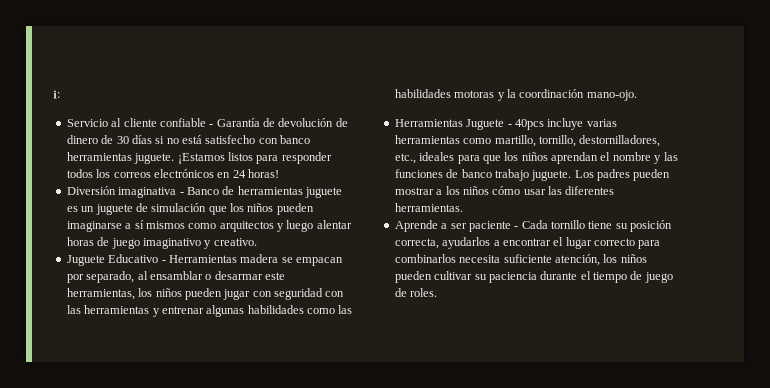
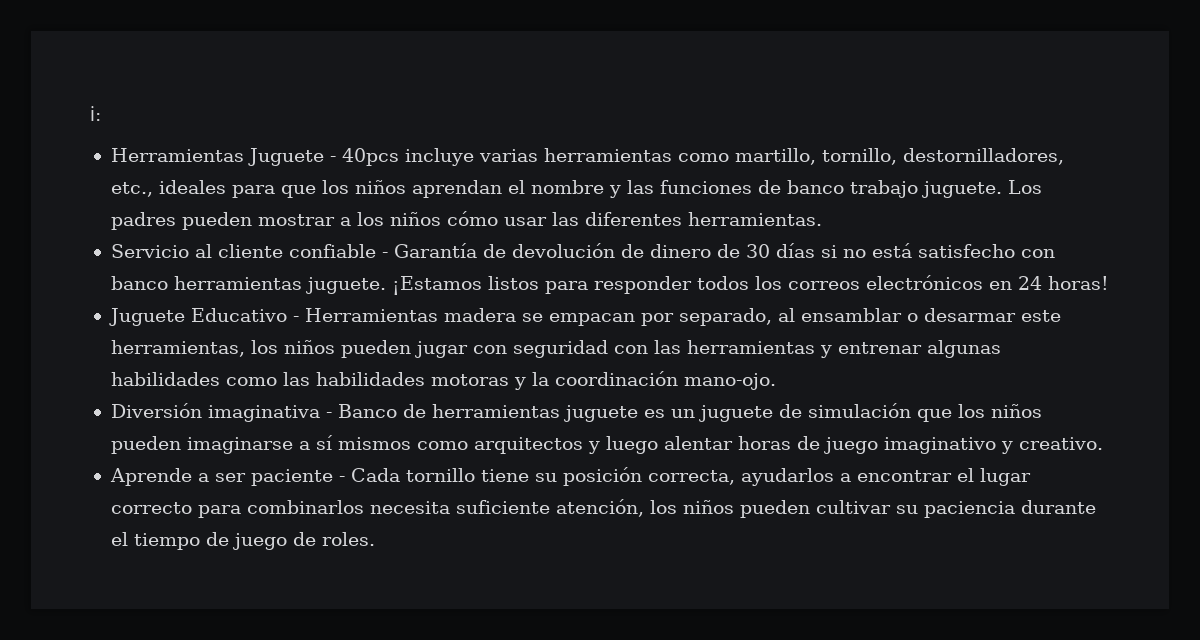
- Servicio al cliente confiable - Garantía de devolución de dinero de 30 días si no está satisfecho con banco herramientas juguete. ¡Estamos listos para responder todos los correos electrónicos en 24 horas!
- Diversión imaginativa - Banco de herramientas juguete es un juguete de simulación que los niños pueden imaginarse a sí mismos como arquitectos y luego alentar horas de juego imaginativo y creativo.
- Juguete Educativo - Herramientas madera se empacan por separado, al ensamblar o desarmar este herramientas, los niños pueden jugar con seguridad con las herramientas y entrenar algunas habilidades como las habilidades motoras y la coordinación mano-ojo.
+ Servicio al cliente confiable - Garantía de devolución de dinero de 30 días si no está satisfecho con banco herramientas juguete. ¡Estamos listos para responder todos los correos electrónicos en 24 horas!
+ Juguete Educativo - Herramientas madera se empacan por separado, al ensamblar o desarmar este herramientas, los niños pueden jugar con seguridad con las herramientas y entrenar algunas habilidades como las habilidades motoras y la coordinación mano-ojo.
+ Diversión imaginativa - Banco de herramientas juguete es un juguete de simulación que los niños pueden imaginarse a sí mismos como arquitectos y luego alentar horas de juego imaginativo y creativo.

